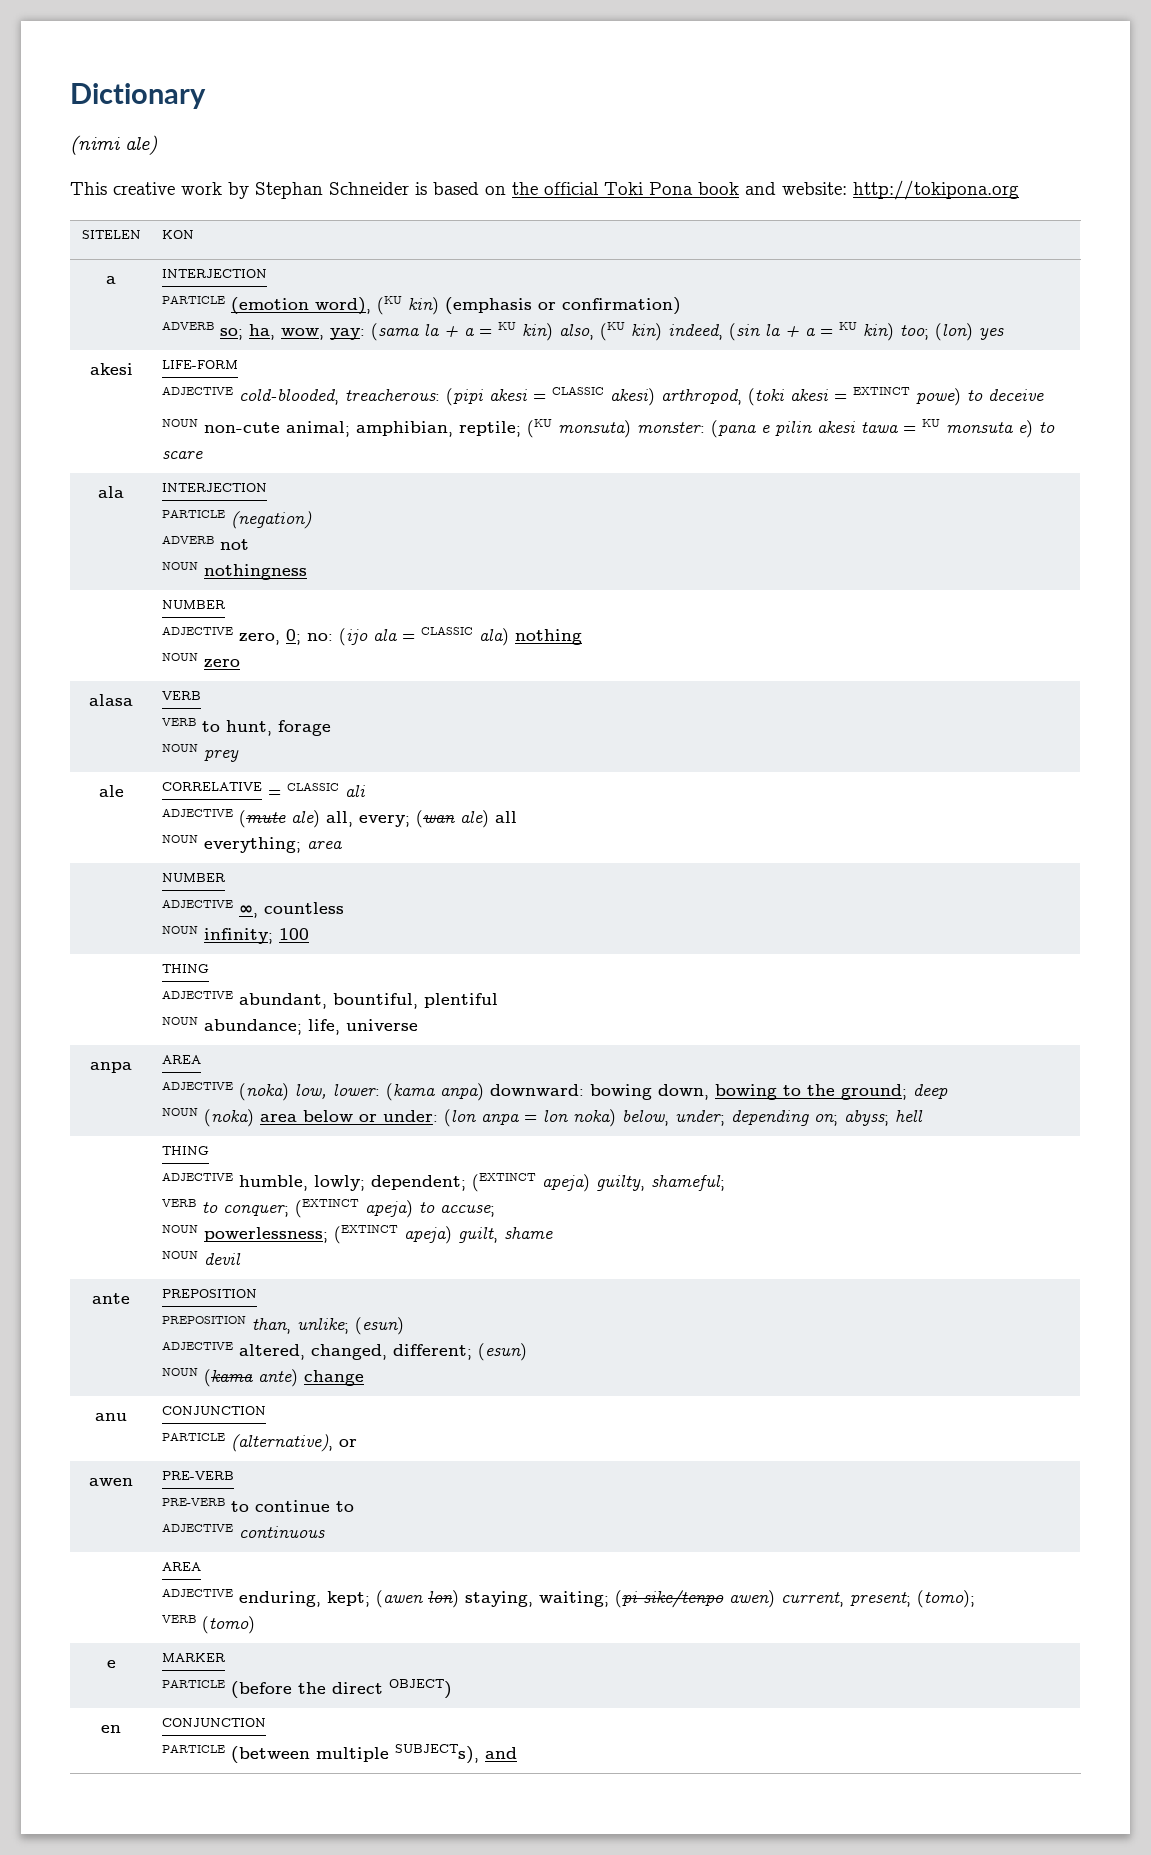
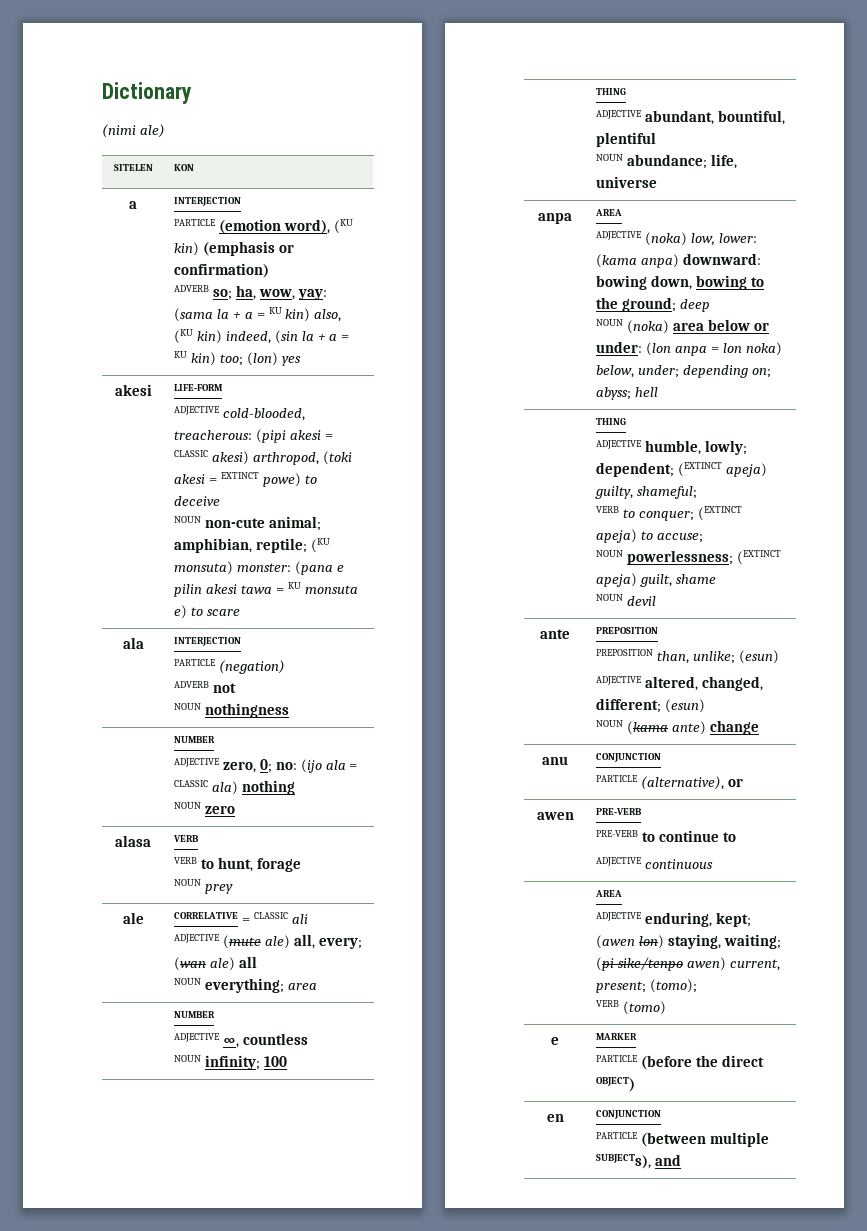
- This creative work by Stephan Schneider is based on the official Toki Pona book and website: http://tokipona.org

